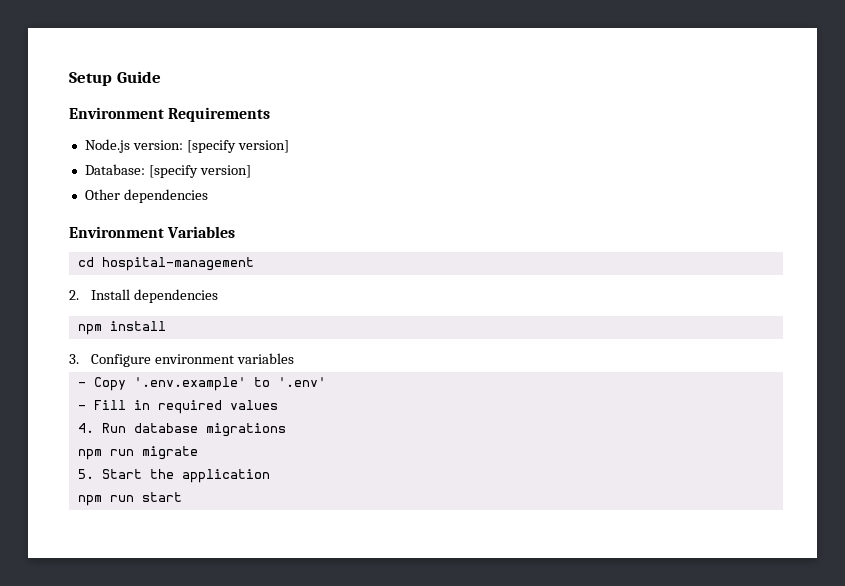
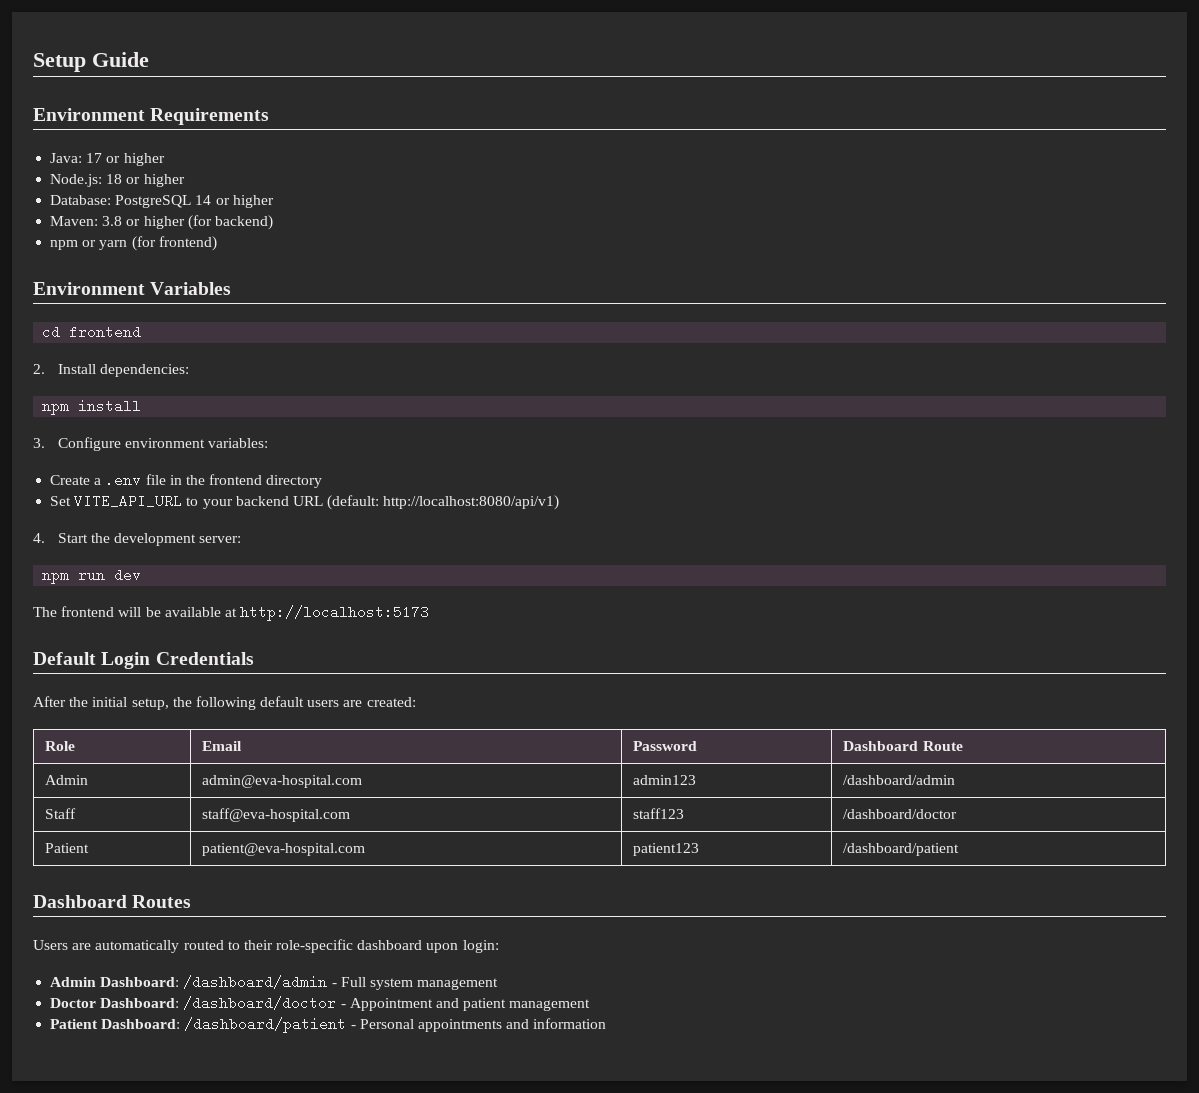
- Node.js version: [specify version]
- Database: [specify version]
- Other dependencies
+ Java: 17 or higher
+ Node.js: 18 or higher
+ Database: PostgreSQL 14 or higher
+ Maven: 3.8 or higher (for backend)
+ npm or yarn (for frontend)
- cd hospital-management
+ cd frontend
- 2. Install dependencies
+ 2. Install dependencies:
- 3. Configure environment variables
- - Copy '.env.example' to '.env'
- - Fill in required values
- 4. Run database migrations
- npm run migrate
- 5. Start the application
- npm run start
+ 3. Configure environment variables:
+ Create a .env file in the frontend directory
+ Set VITE_API_URL to your backend URL (default: http://localhost:8080/api/v1)
+ 4. Start the development server:
+ npm run dev
+ The frontend will be available at http://localhost:5173
+ Default Login Credentials
+ After the initial setup, the following default users are created:
+ Role | Email | Password | Dashboard Route
+ Admin | admin@eva-hospital.com | admin123 | /dashboard/admin
+ Staff | staff@eva-hospital.com | staff123 | /dashboard/doctor
+ Patient | patient@eva-hospital.com | patient123 | /dashboard/patient
+ Dashboard Routes
+ Users are automatically routed to their role-specific dashboard upon login:
+ Admin Dashboard: /dashboard/admin - Full system management
+ Doctor Dashboard: /dashboard/doctor - Appointment and patient management
+ Patient Dashboard: /dashboard/patient - Personal appointments and information

